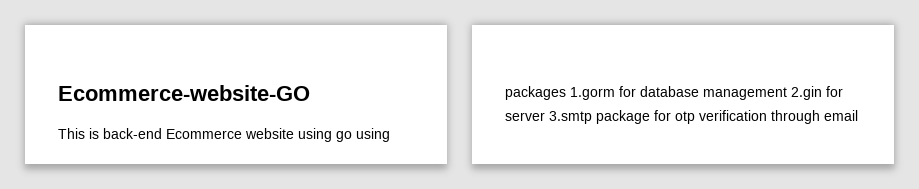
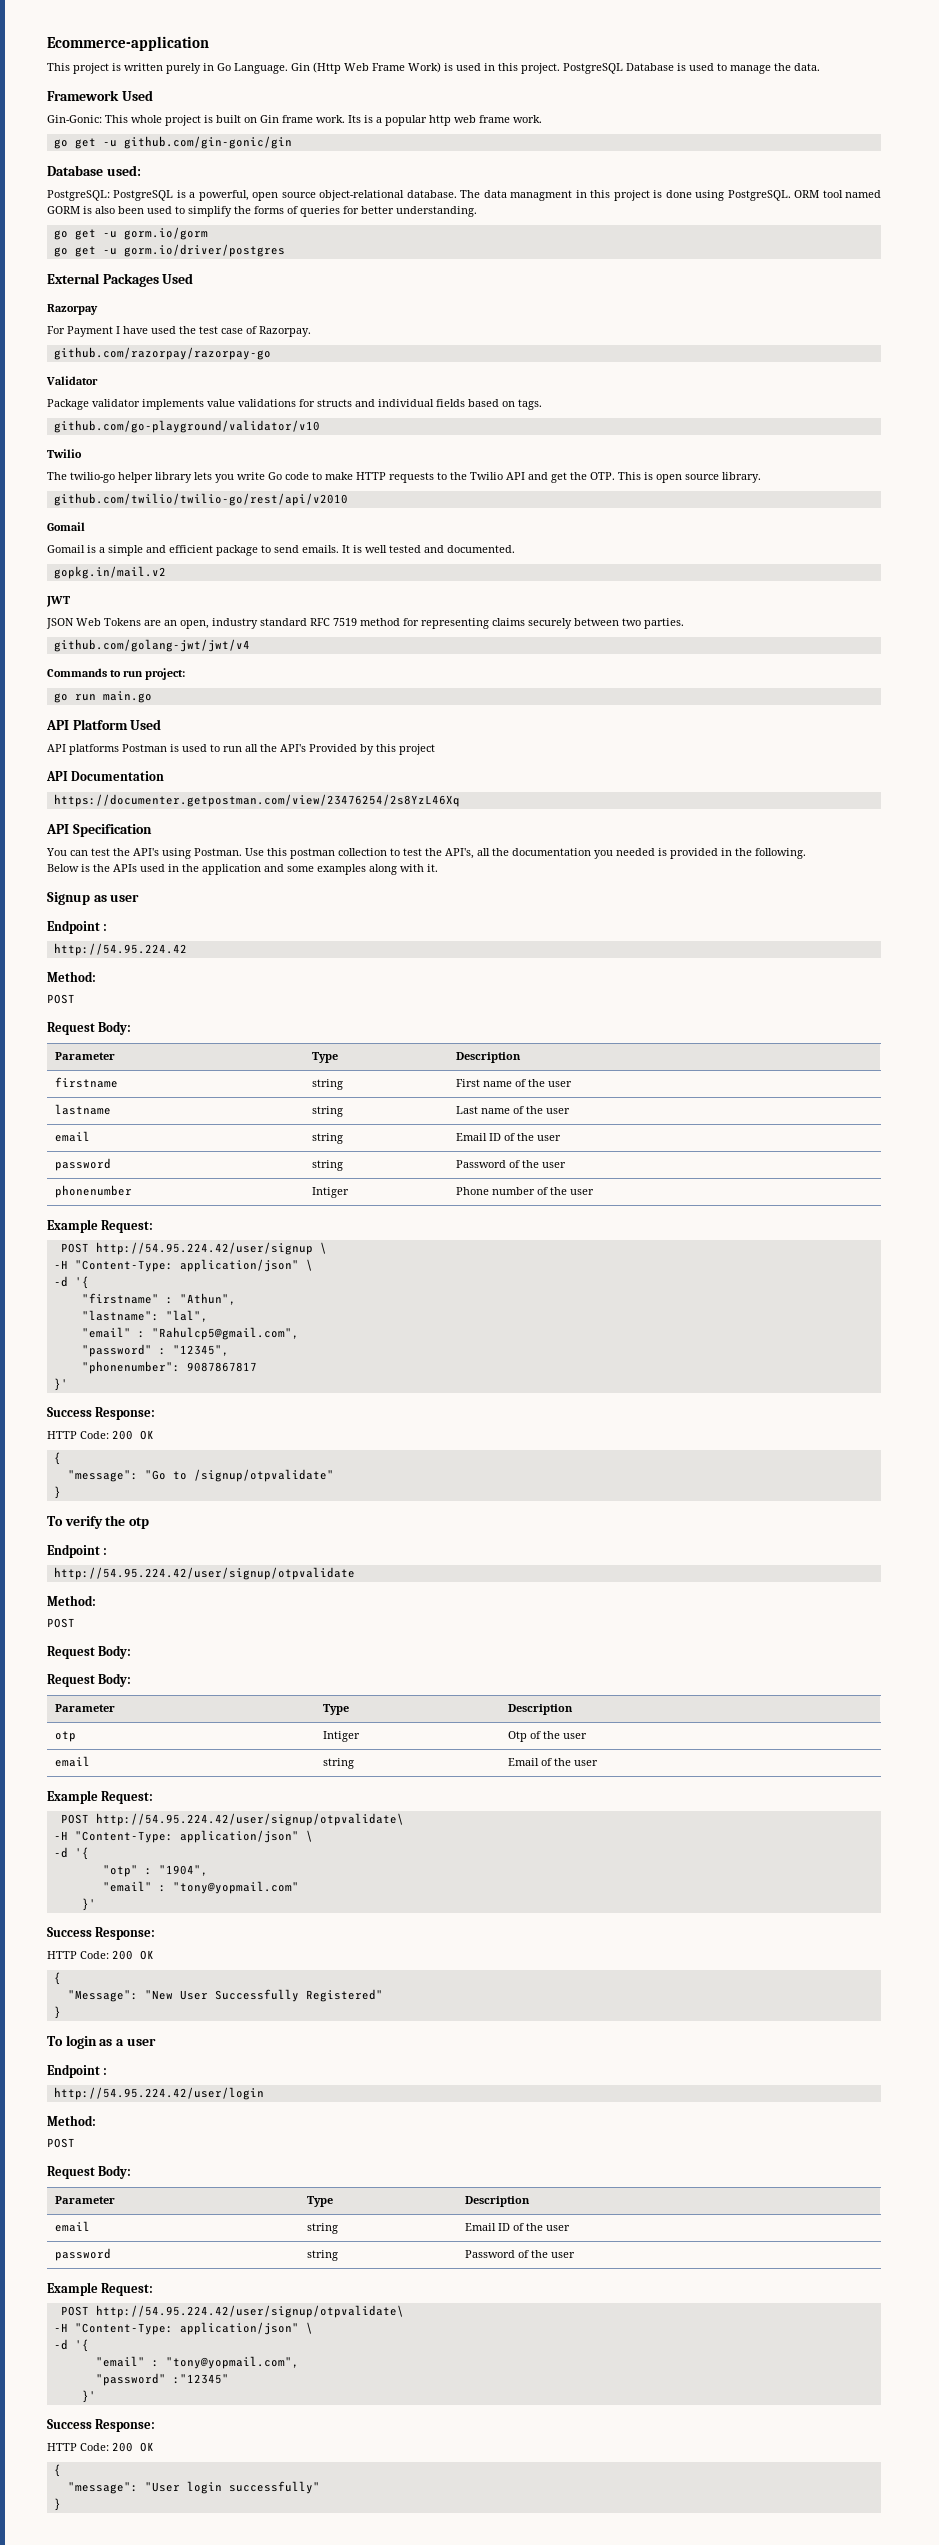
- Ecommerce-website-GO
- This is back-end Ecommerce website using go using packages 1.gorm for database management 2.gin for server 3.smtp package for otp verification through email
+ Ecommerce-application
+ This project is written purely in Go Language. Gin (Http Web Frame Work) is used in this project. PostgreSQL Database is used to manage the data.
+ Framework Used
+ Gin-Gonic: This whole project is built on Gin frame work. Its is a popular http web frame work.
+ go get -u github.com/gin-gonic/gin
+ Database used:
+ PostgreSQL: PostgreSQL is a powerful, open source object-relational database. The data managment in this project is done using PostgreSQL. ORM tool named GORM is also been used to simplify the forms of queries for better understanding.
+ go get -u gorm.io/gorm
+ go get -u gorm.io/driver/postgres
+ External Packages Used
+ Razorpay
+ For Payment I have used the test case of Razorpay.
+ github.com/razorpay/razorpay-go
+ Validator
+ Package validator implements value validations for structs and individual fields based on tags.
+ github.com/go-playground/validator/v10
+ Twilio
+ The twilio-go helper library lets you write Go code to make HTTP requests to the Twilio API and get the OTP. This is open source library.
+ github.com/twilio/twilio-go/rest/api/v2010
+ Gomail
+ Gomail is a simple and efficient package to send emails. It is well tested and documented.
+ gopkg.in/mail.v2
+ JWT
+ JSON Web Tokens are an open, industry standard RFC 7519 method for representing claims securely between two parties.
+ github.com/golang-jwt/jwt/v4
+ Commands to run project:
+ go run main.go
+ API Platform Used
+ API platforms Postman is used to run all the API's Provided by this project
+ API Documentation
+ https://documenter.getpostman.com/view/23476254/2s8YzL46Xq
+ API Specification
+ You can test the API's using Postman. Use this postman collection to test the API's, all the documentation you needed is provided in the following.
+ Below is the APIs used in the application and some examples along with it.
+ Signup as user
+ Endpoint :
+ http://54.95.224.42
+ Method:
+ POST
+ Request Body:
+ Parameter | Type | Description
+ firstname | string | First name of the user
+ lastname | string | Last name of the user
+ email | string | Email ID of the user
+ password | string | Password of the user
+ phonenumber | Intiger | Phone number of the user
+ Example Request:
+ POST http://54.95.224.42/user/signup \
+ -H "Content-Type: application/json" \
+ -d '{
+ "firstname" : "Athun",
+ "lastname": "lal",
+ "email" : "Rahulcp5@gmail.com",
+ "password" : "12345",
+ "phonenumber": 9087867817
+ }'
+ Success Response:
+ HTTP Code: 200 OK
+ {
+ "message": "Go to /signup/otpvalidate"
+ }
+ To verify the otp
+ Endpoint :
+ http://54.95.224.42/user/signup/otpvalidate
+ Method:
+ POST
+ Request Body:
+ Request Body:
+ Parameter | Type | Description
+ otp | Intiger | Otp of the user
+ email | string | Email of the user
+ Example Request:
+ POST http://54.95.224.42/user/signup/otpvalidate\
+ -H "Content-Type: application/json" \
+ -d '{
+ "otp" : "1904",
+ "email" : "tony@yopmail.com"
+ }'
+ Success Response:
+ HTTP Code: 200 OK
+ {
+ "Message": "New User Successfully Registered"
+ }
+ To login as a user
+ Endpoint :
+ http://54.95.224.42/user/login
+ Method:
+ POST
+ Request Body:
+ Parameter | Type | Description
+ email | string | Email ID of the user
+ password | string | Password of the user
+ Example Request:
+ POST http://54.95.224.42/user/signup/otpvalidate\
+ -H "Content-Type: application/json" \
+ -d '{
+ "email" : "tony@yopmail.com",
+ "password" :"12345"
+ }'
+ Success Response:
+ HTTP Code: 200 OK
+ {
+ "message": "User login successfully"
+ }

